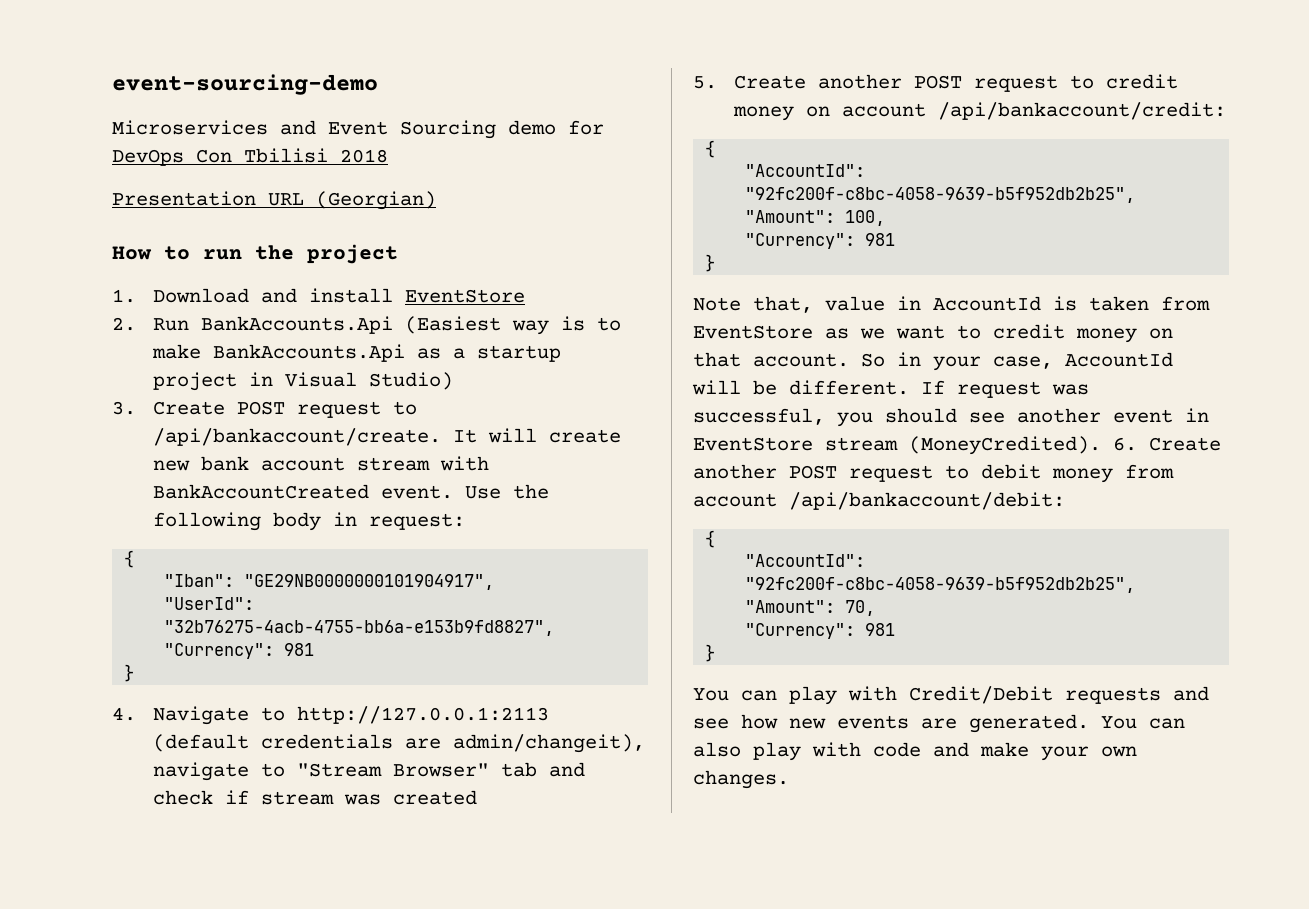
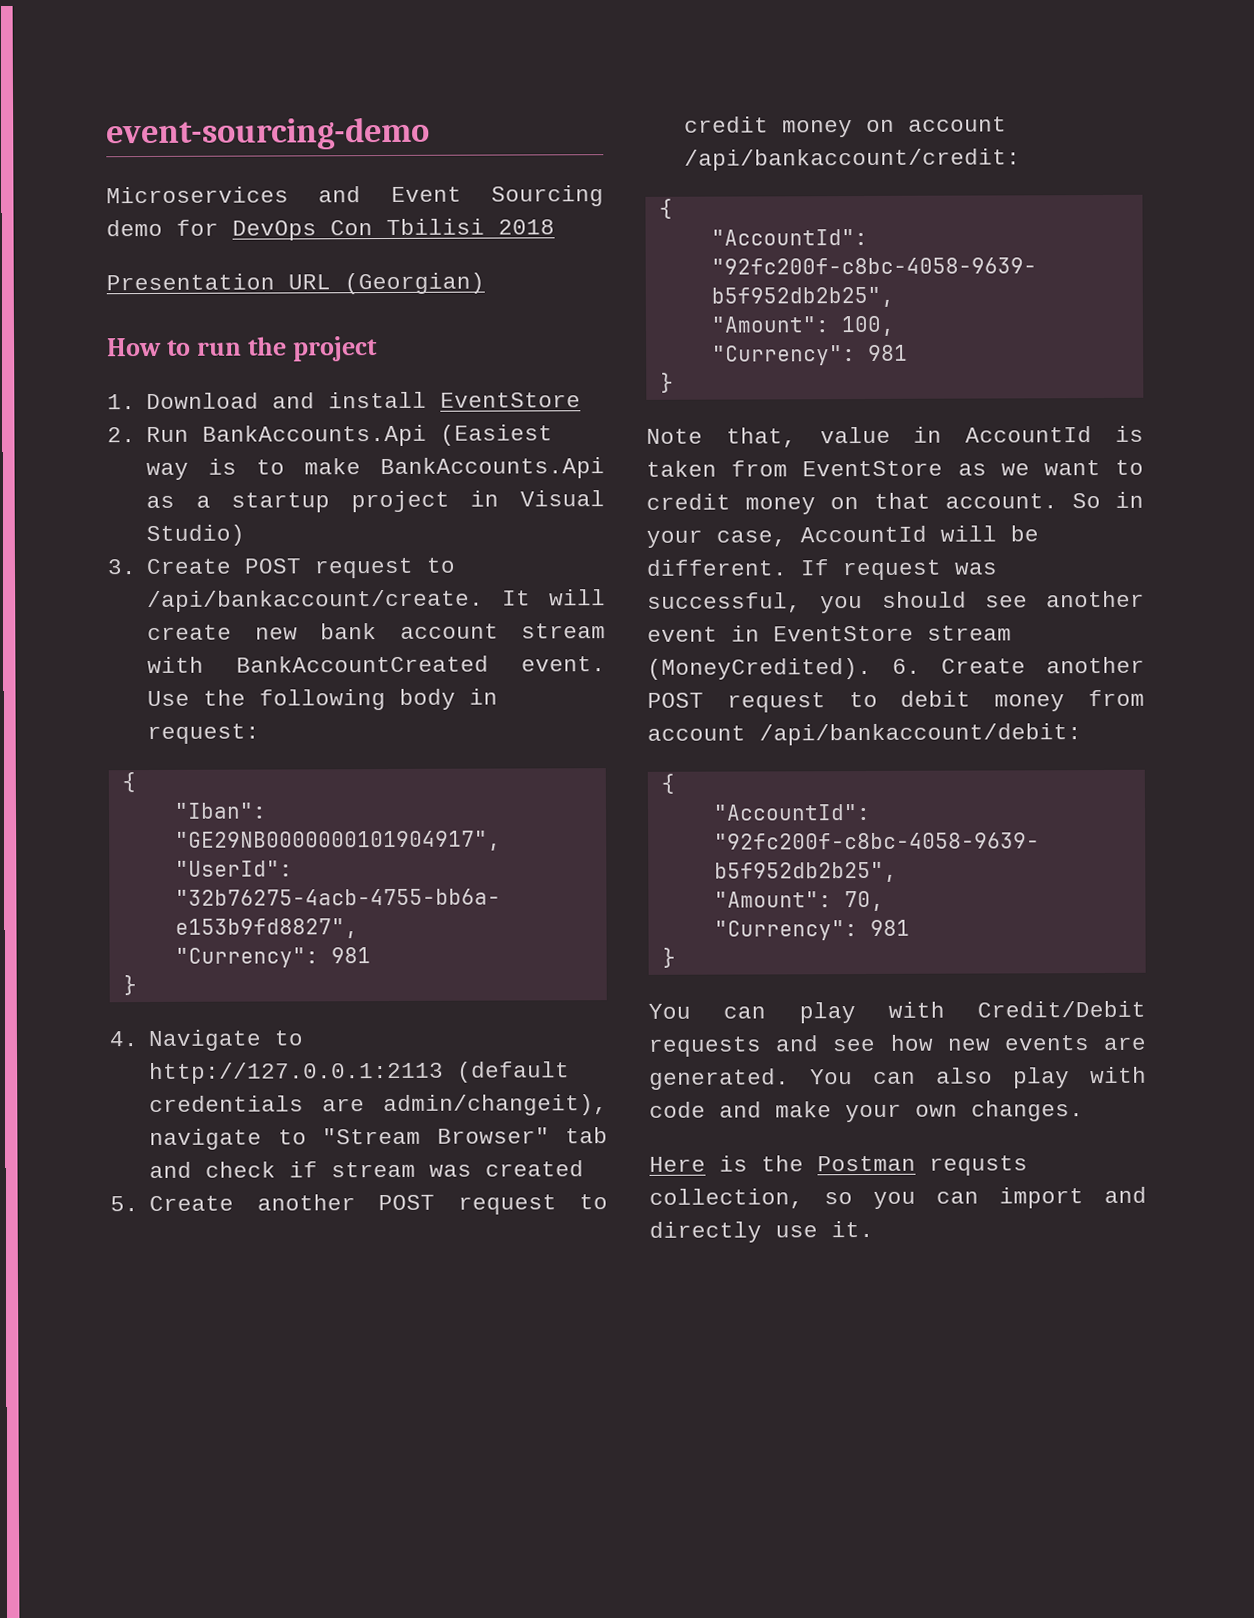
+ Here is the Postman requsts collection, so you can import and directly use it.

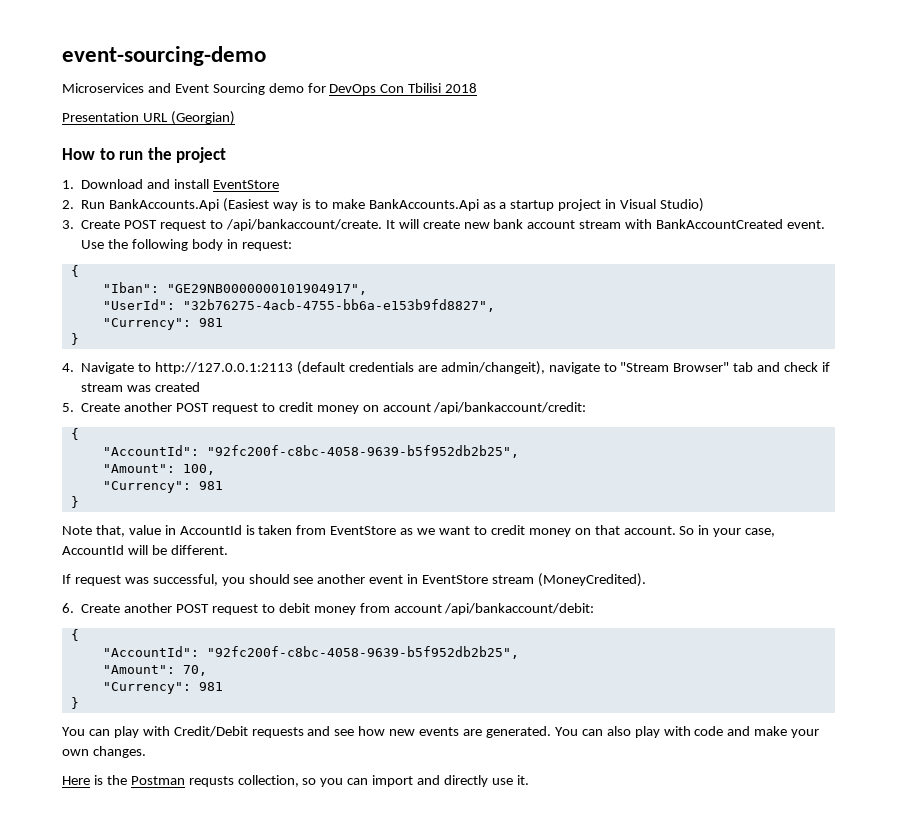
- So in your case, AccountId will be different. If request was successful, you should see another event in EventStore stream (MoneyCredited). 6. Create another POST request to debit money from account /api/bankaccount/debit:
+ So in your case, AccountId will be different.
+ If request was successful, you should see another event in EventStore stream (MoneyCredited).
+ 6. Create another POST request to debit money from account /api/bankaccount/debit:

